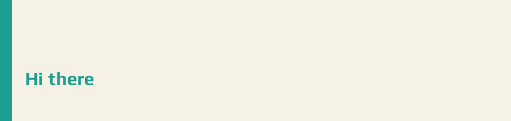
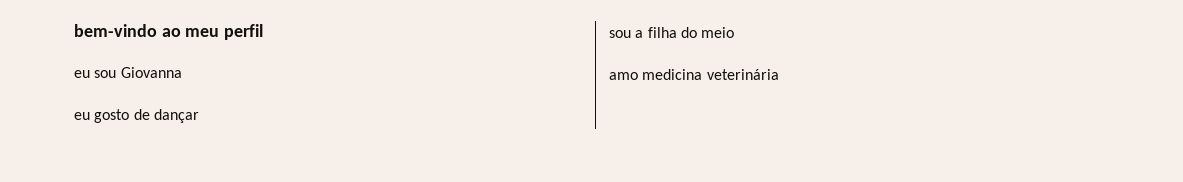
- Hi there
+ bem-vindo ao meu perfil
+ eu sou Giovanna
+ eu gosto de dançar
+ sou a filha do meio
+ amo medicina veterinária

